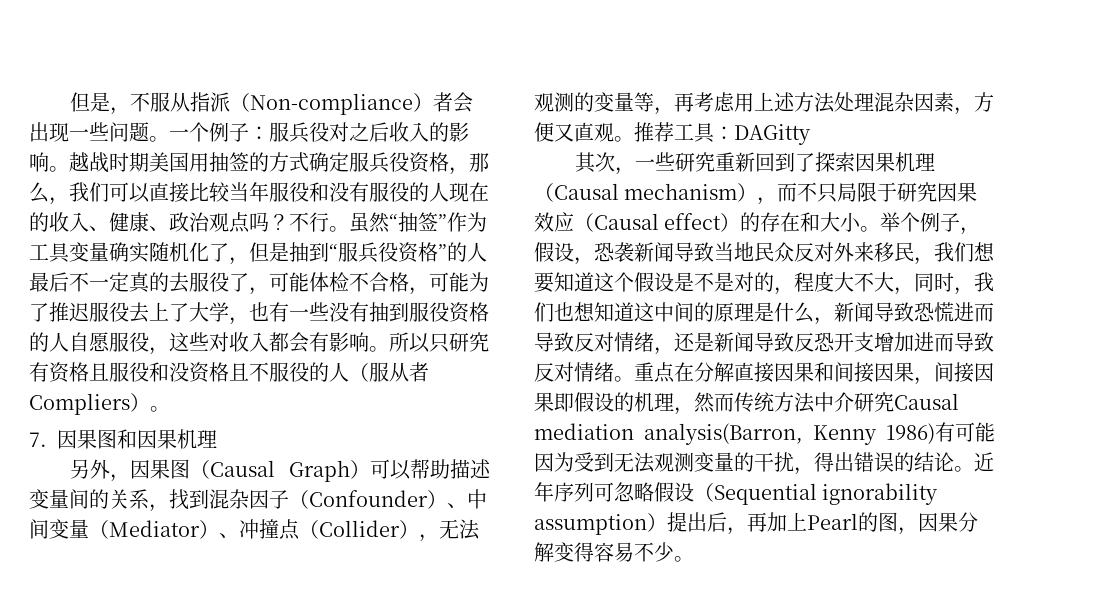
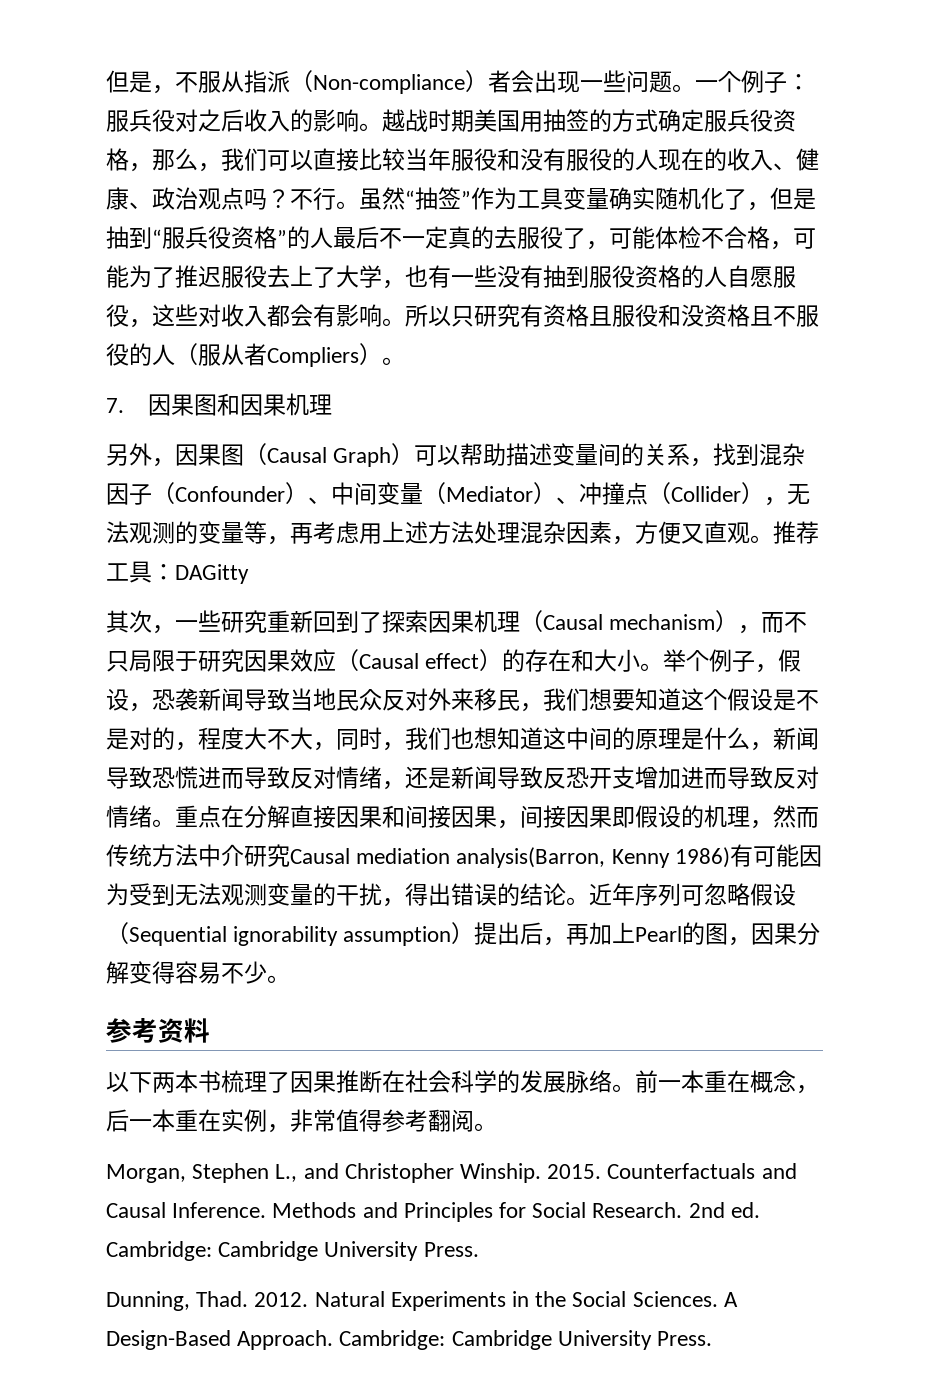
+ 参考资料
+ 以下两本书梳理了因果推断在社会科学的发展脉络。前一本重在概念，后一本重在实例，非常值得参考翻阅。
+ Morgan, Stephen L., and Christopher Winship. 2015. Counterfactuals and Causal Inference. Methods and Principles for Social Research. 2nd ed. Cambridge: Cambridge University Press.
+ Dunning, Thad. 2012. Natural Experiments in the Social Sciences. A Design-Based Approach. Cambridge: Cambridge University Press.

